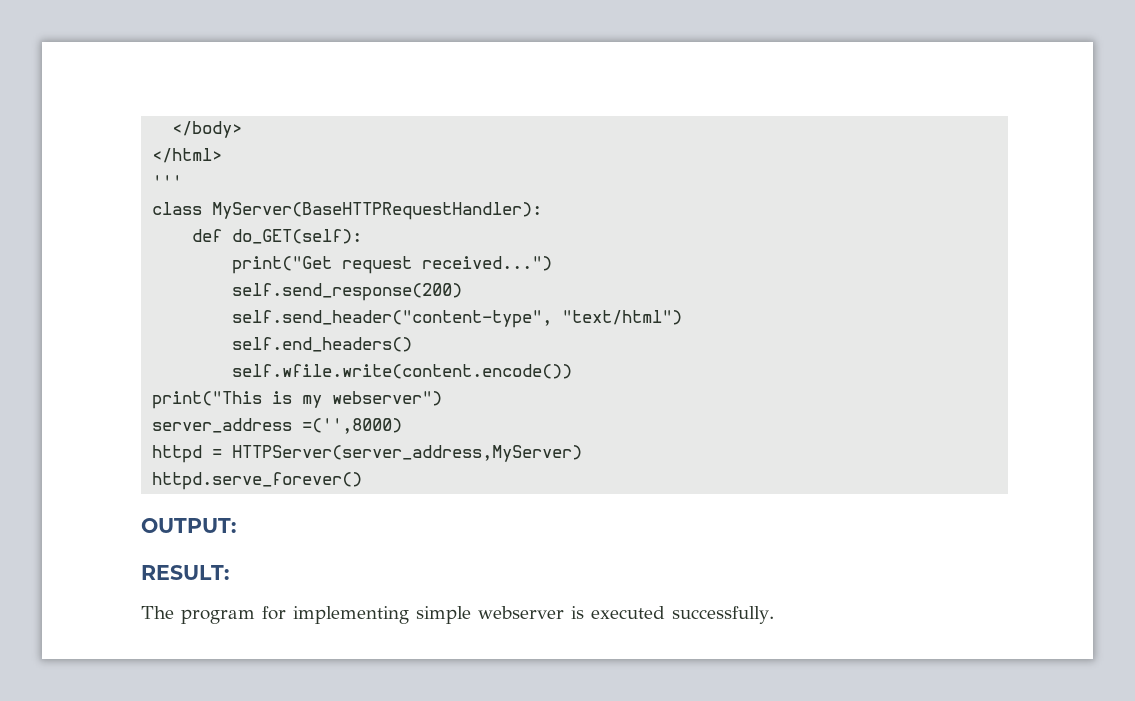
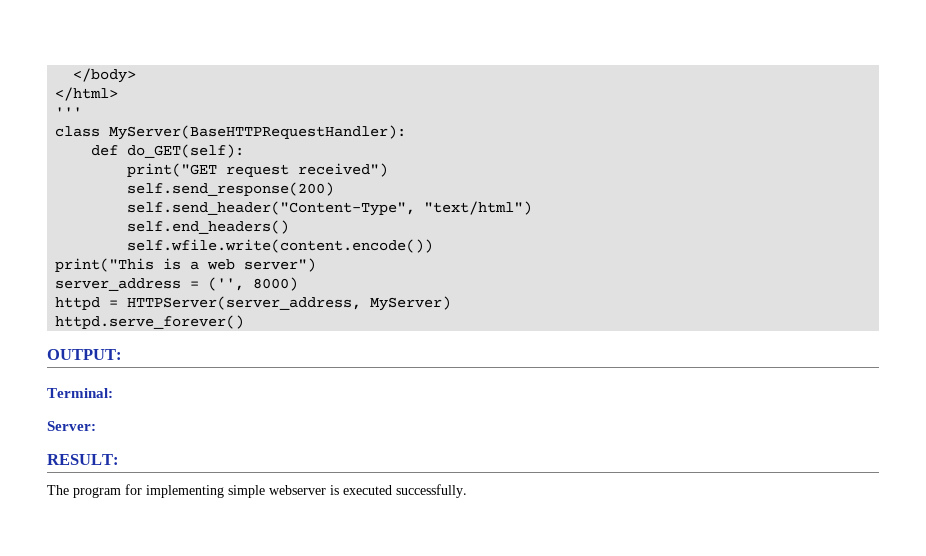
- print("Get request received...")
+ print("GET request received")
- self.send_header("content-type", "text/html")
+ self.send_header("Content-Type", "text/html")
- print("This is my webserver")
- server_address =('',8000)
+ print("This is a web server")
+ server_address = ('', 8000)
- httpd = HTTPServer(server_address,MyServer)
+ httpd = HTTPServer(server_address, MyServer)
+ Terminal:
+ Server:

